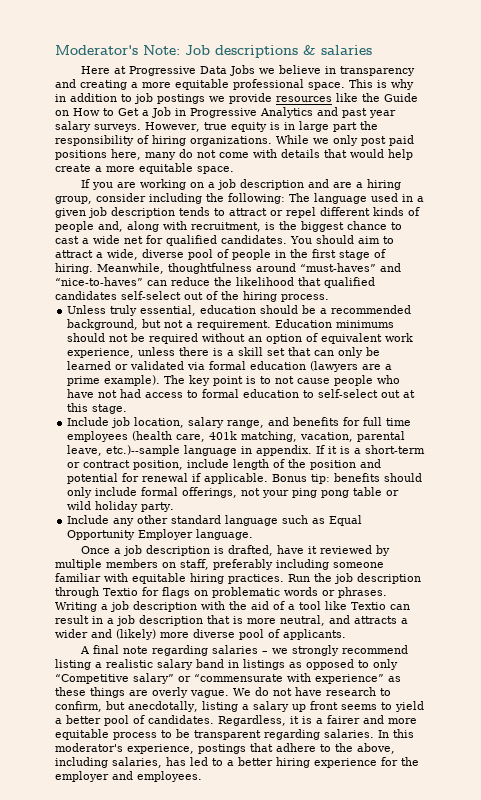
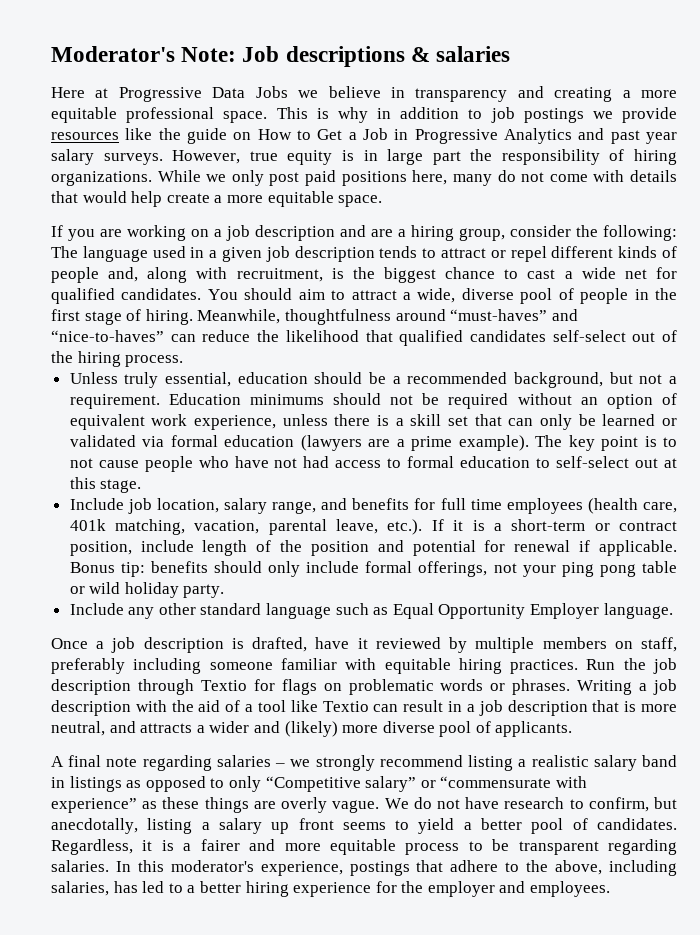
- This is why in addition to job postings we provide resources like the Guide on How to Get a Job in Progressive Analytics and past year salary surveys.
+ This is why in addition to job postings we provide resources like the guide on How to Get a Job in Progressive Analytics and past year salary surveys.
- If you are working on a job description and are a hiring group, consider including the following: The language used in a given job description tends to attract or repel different kinds of people and, along with recruitment, is the biggest chance to cast a wide net for qualified candidates.
+ If you are working on a job description and are a hiring group, consider the following: The language used in a given job description tends to attract or repel different kinds of people and, along with recruitment, is the biggest chance to cast a wide net for qualified candidates.
- Include job location, salary range, and benefits for full time employees (health care, 401k matching, vacation, parental leave, etc.)--sample language in appendix. If it is a short-term or contract position, include length of the position and potential for renewal if applicable.
+ Include job location, salary range, and benefits for full time employees (health care, 401k matching, vacation, parental leave, etc.). If it is a short-term or contract position, include length of the position and potential for renewal if applicable.

